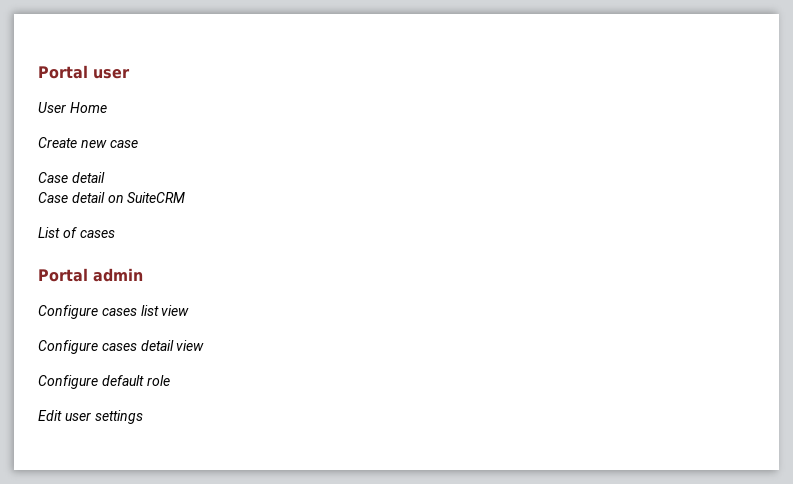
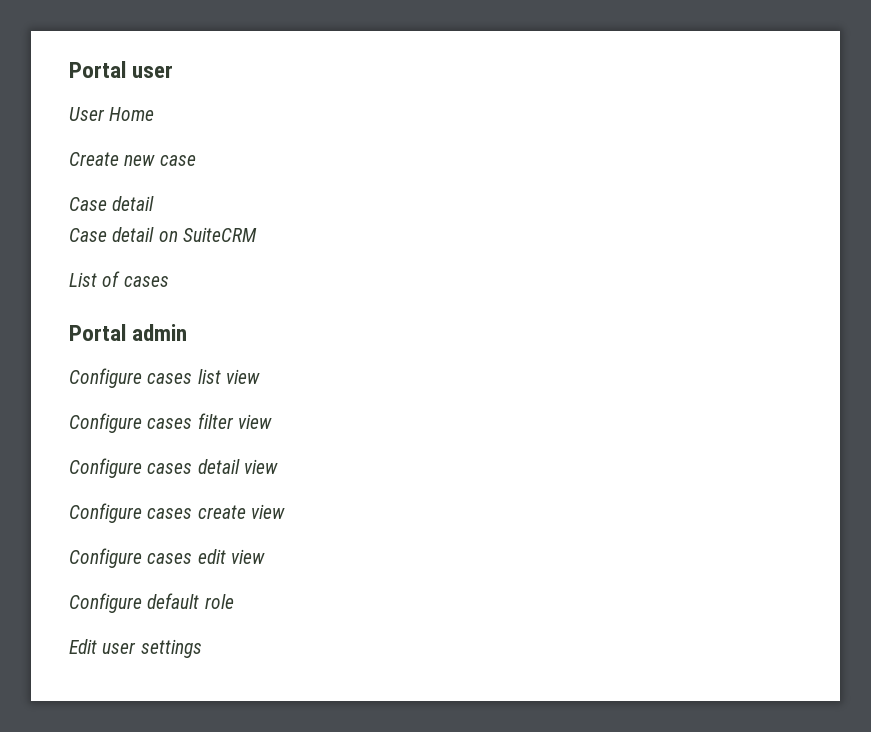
+ Configure cases filter view
+ Configure cases create view
+ Configure cases edit view

